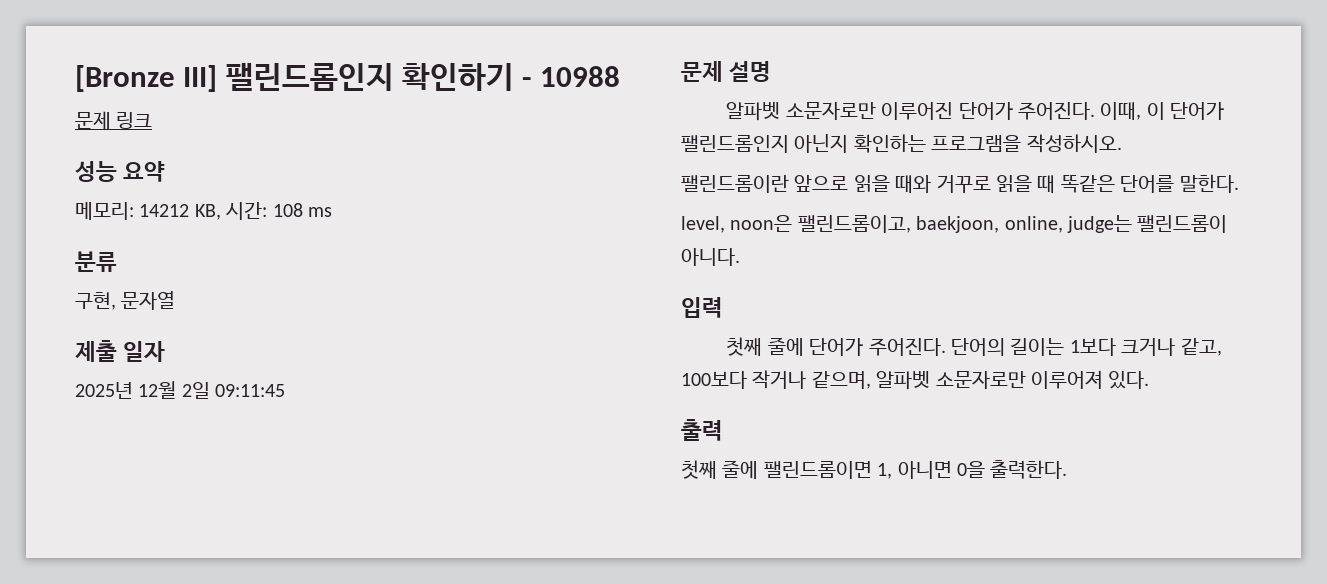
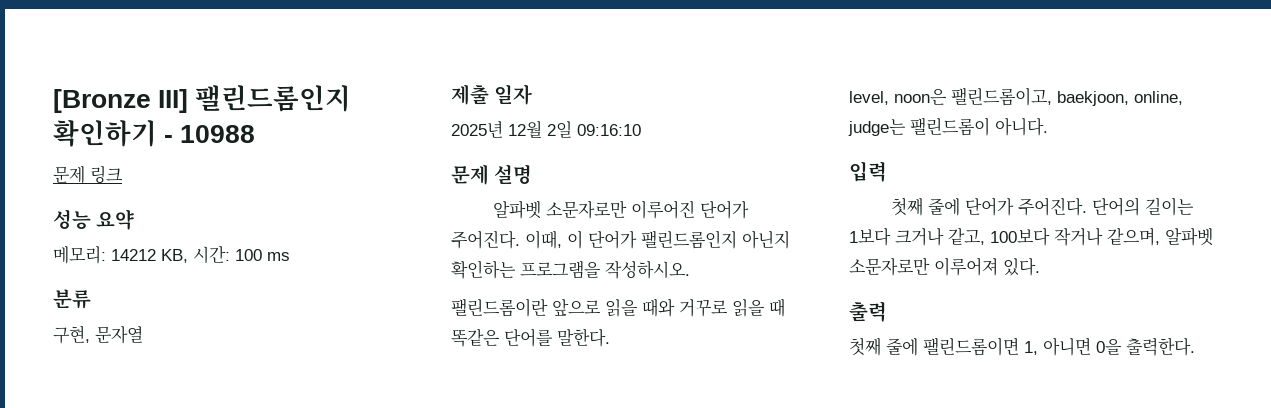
- 메모리: 14212 KB, 시간: 108 ms
+ 메모리: 14212 KB, 시간: 100 ms
- 2025년 12월 2일 09:11:45
+ 2025년 12월 2일 09:16:10

